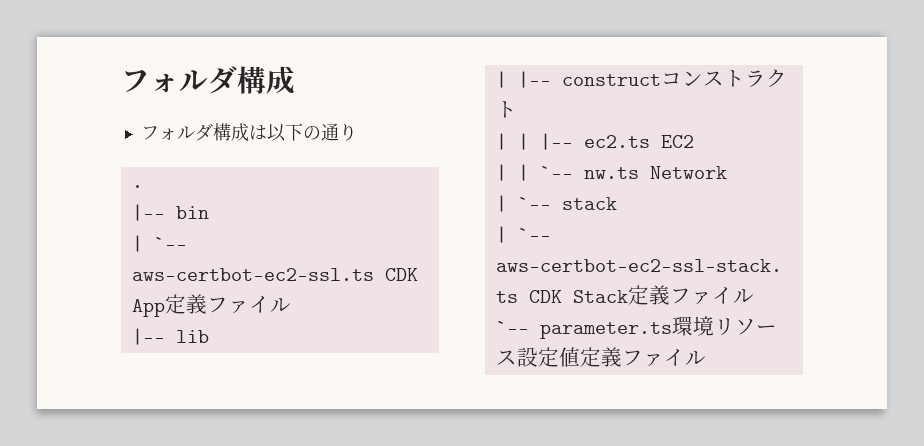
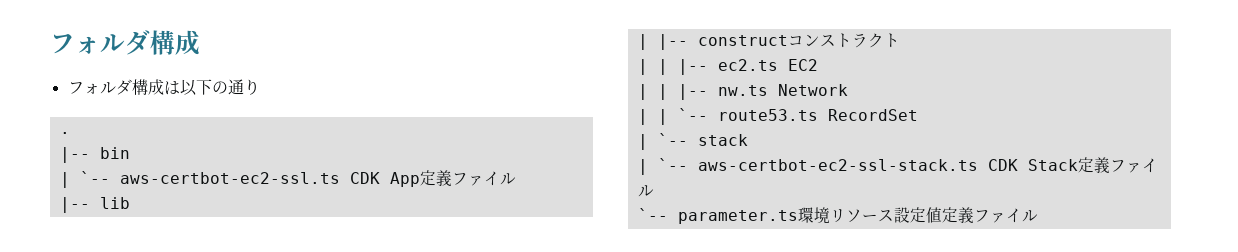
- | | `-- nw.ts Network
+ | | |-- nw.ts Network
+ | | `-- route53.ts RecordSet

